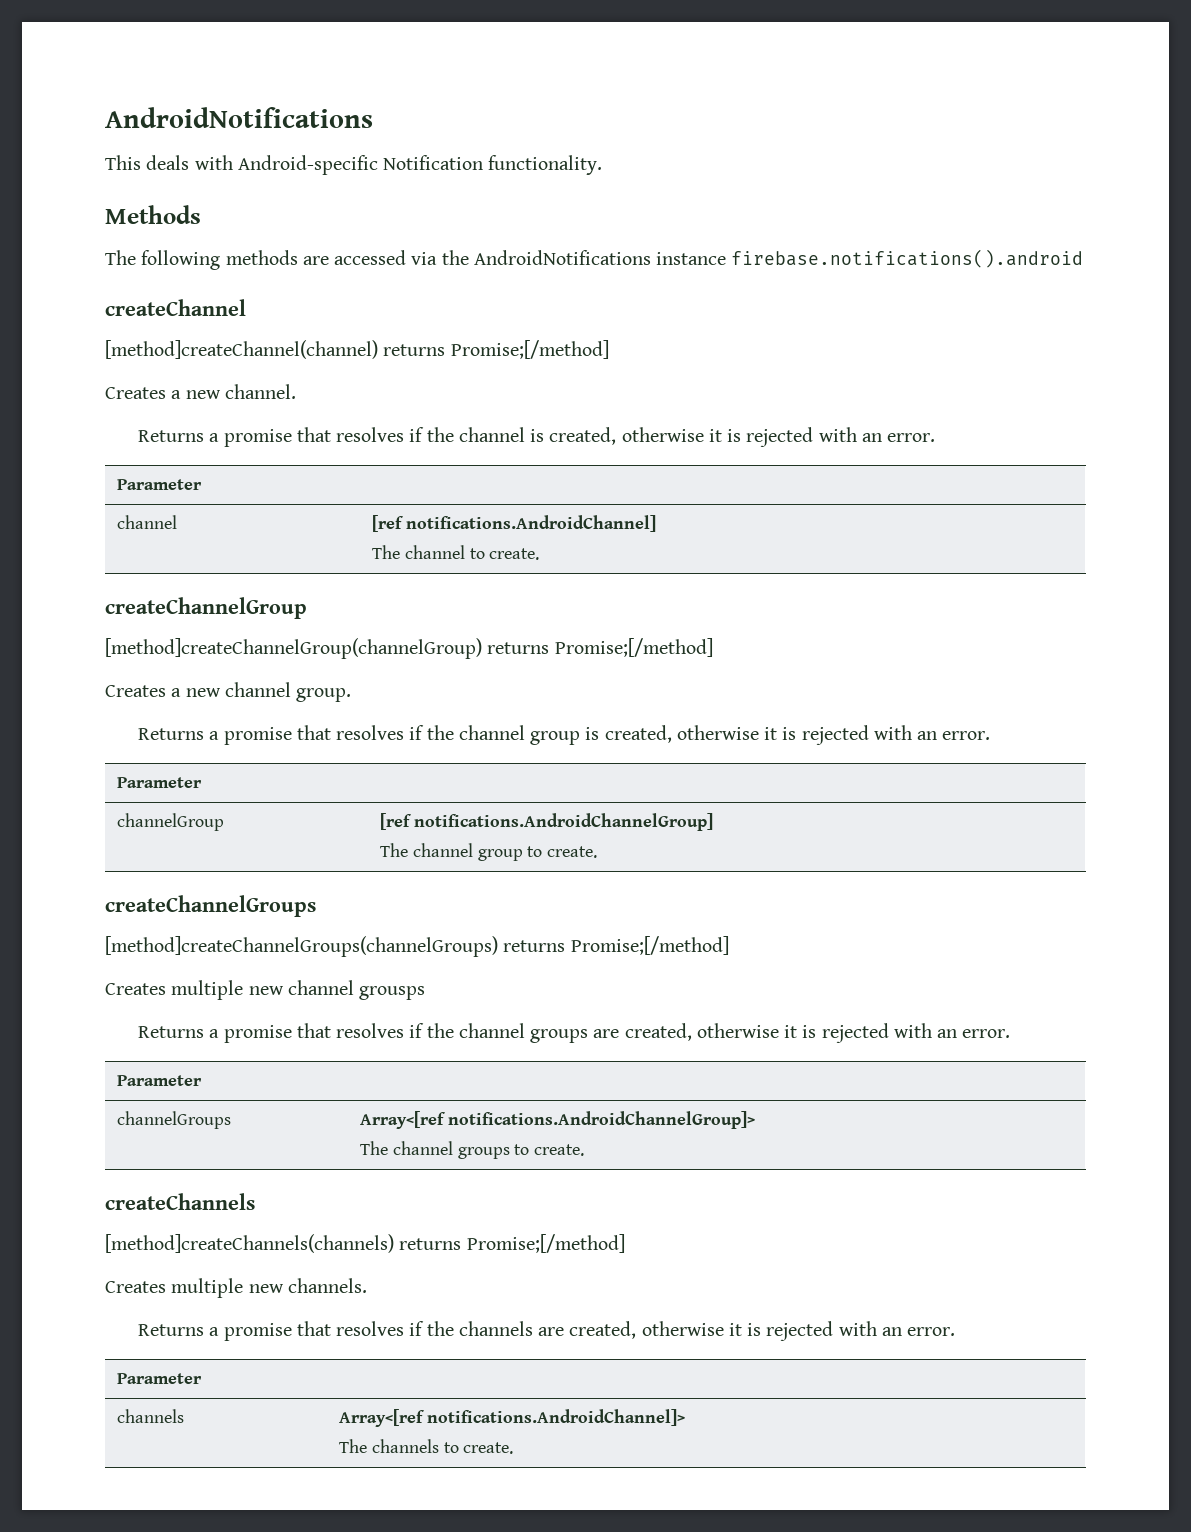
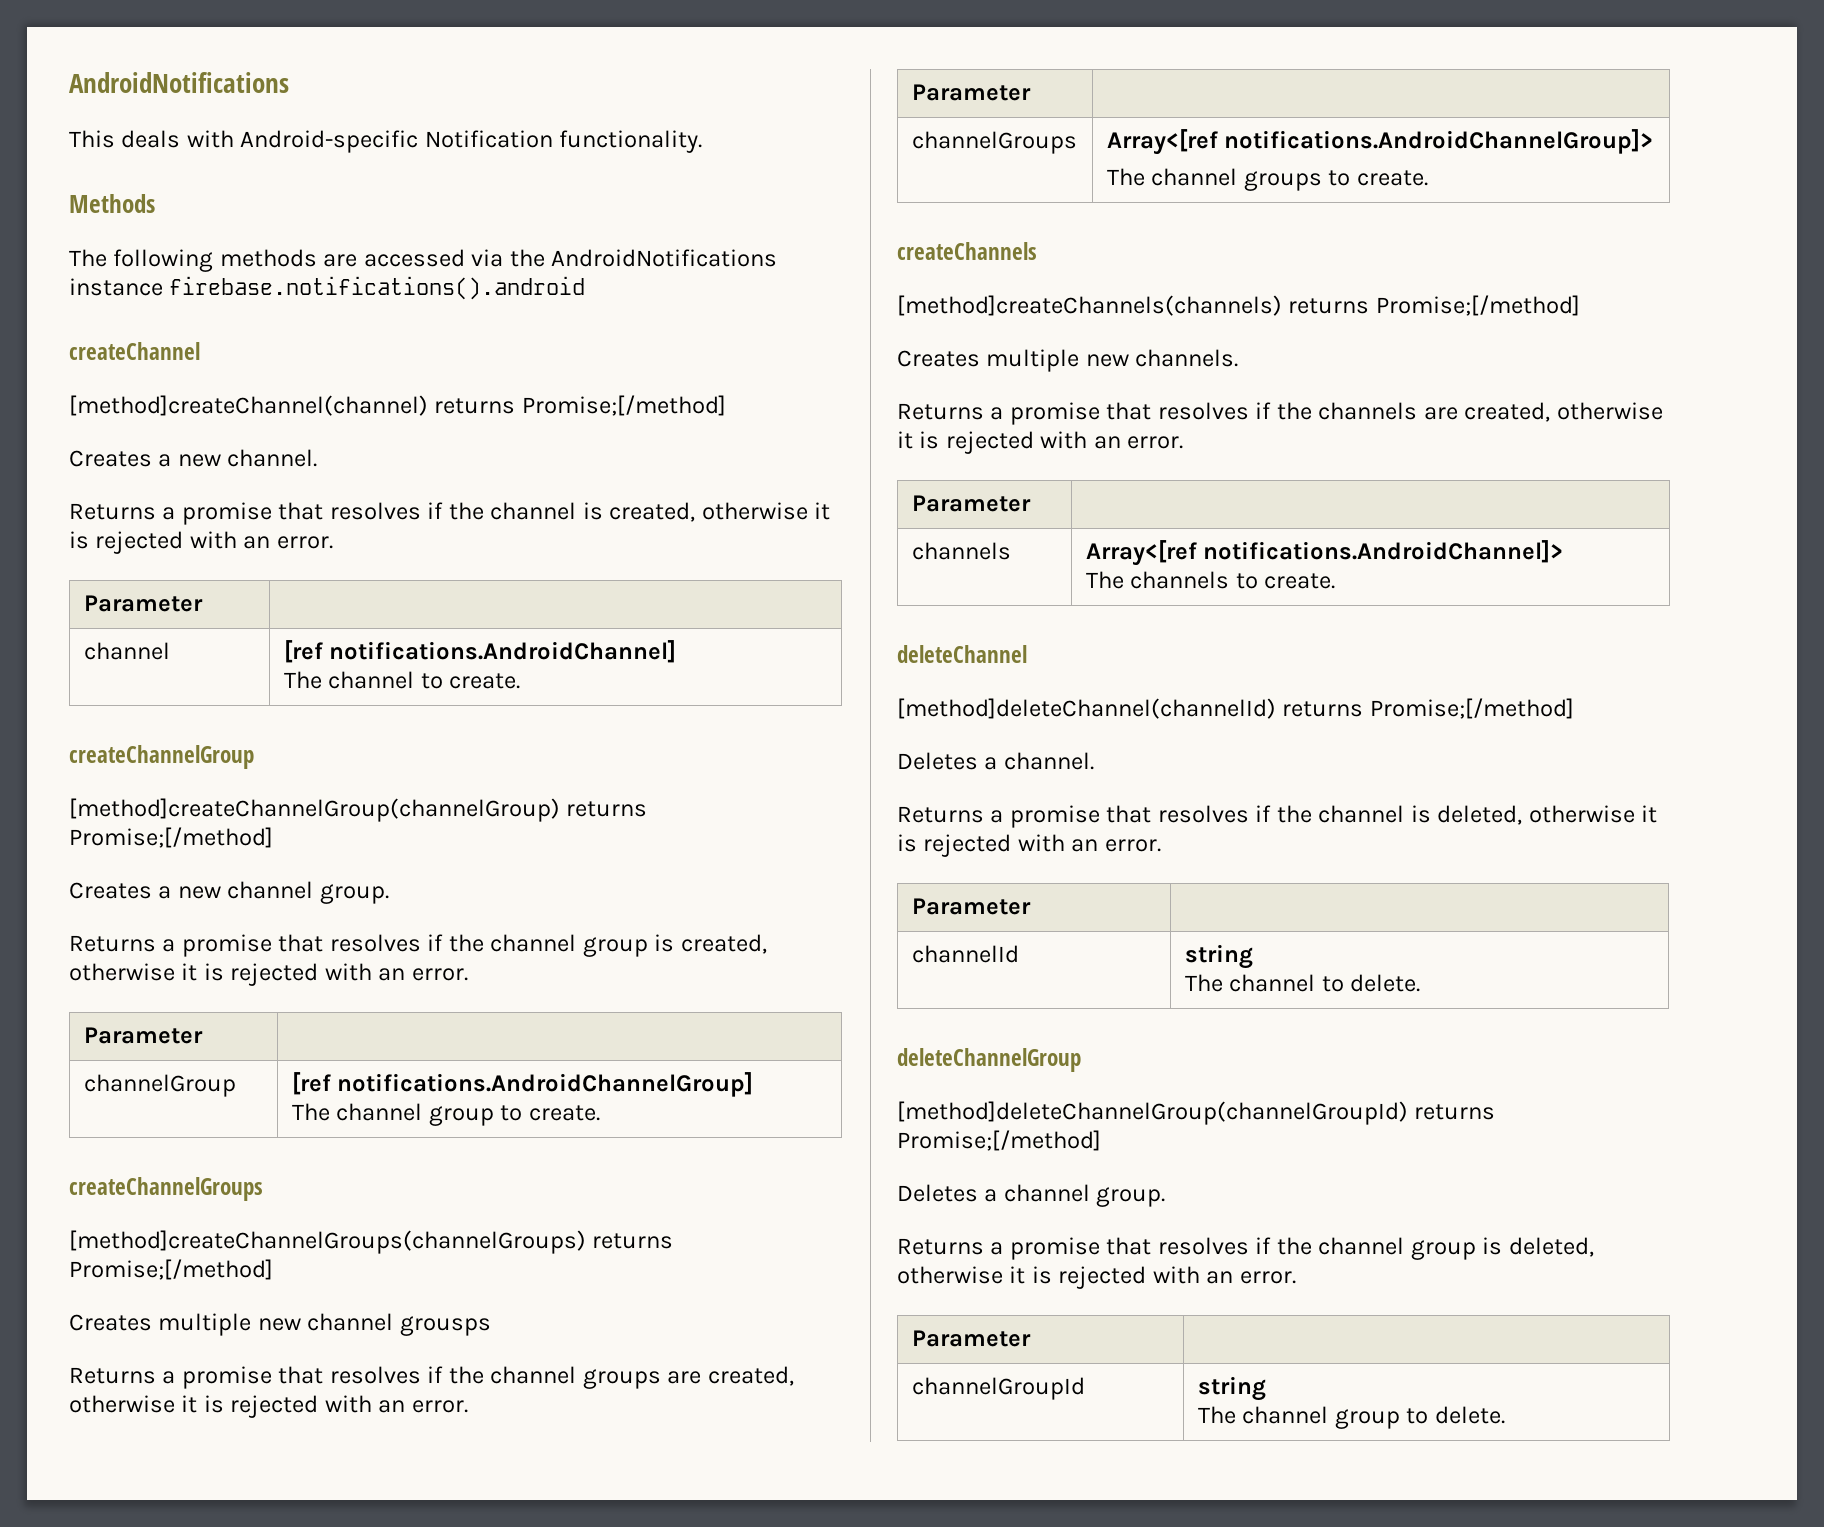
+ deleteChannel
+ [method]deleteChannel(channelId) returns Promise;[/method]
+ Deletes a channel.
+ Returns a promise that resolves if the channel is deleted, otherwise it is rejected with an error.
+ Parameter |
+ channelId | string
+ The channel to delete.
+ deleteChannelGroup
+ [method]deleteChannelGroup(channelGroupId) returns Promise;[/method]
+ Deletes a channel group.
+ Returns a promise that resolves if the channel group is deleted, otherwise it is rejected with an error.
+ Parameter |
+ channelGroupId | string
+ The channel group to delete.

